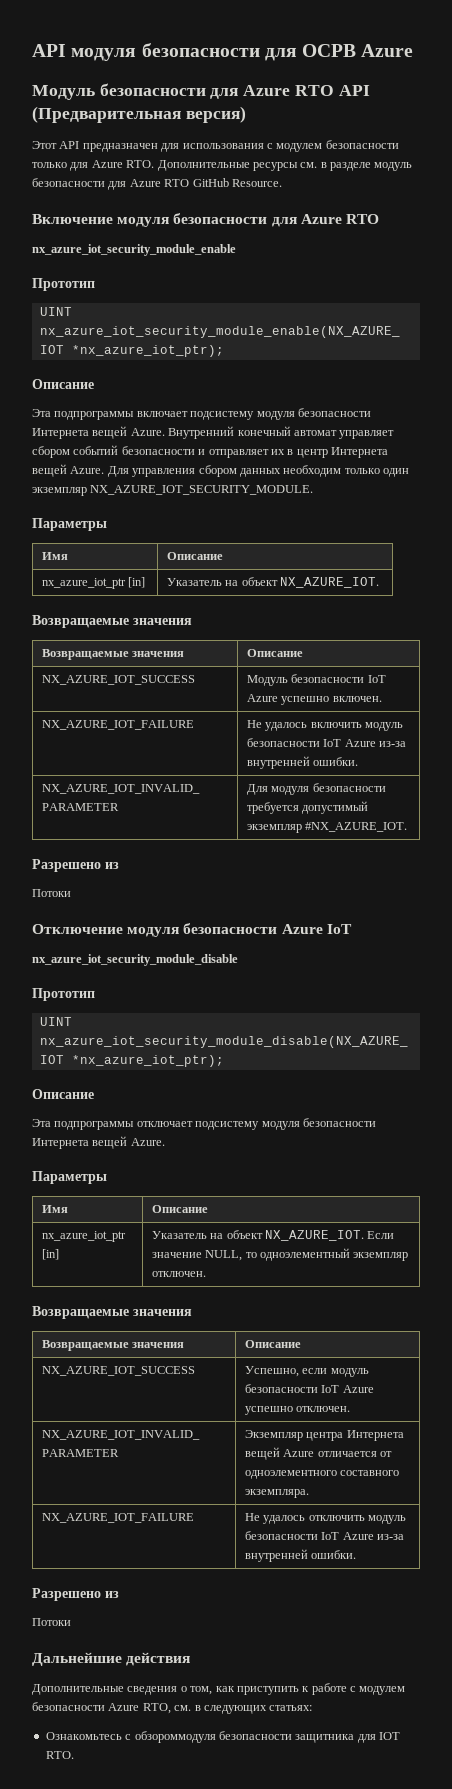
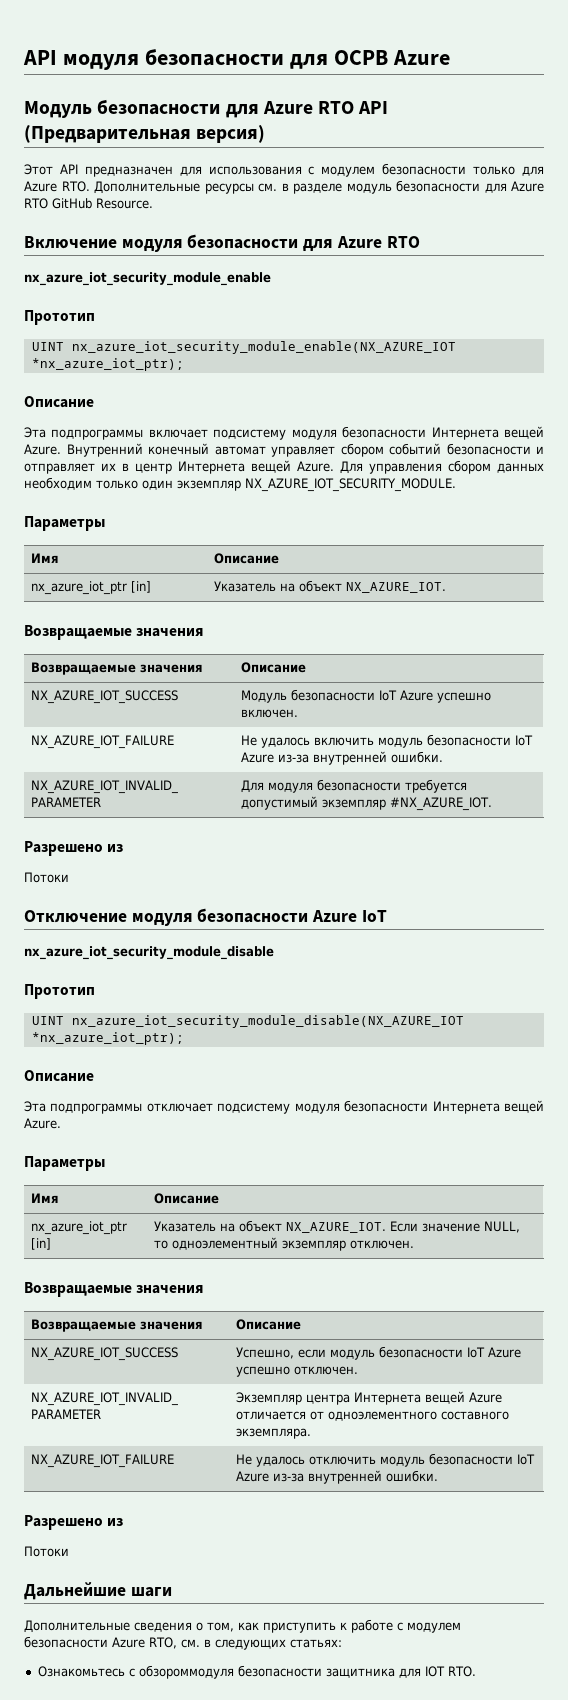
- Дальнейшие действия
+ Дальнейшие шаги

